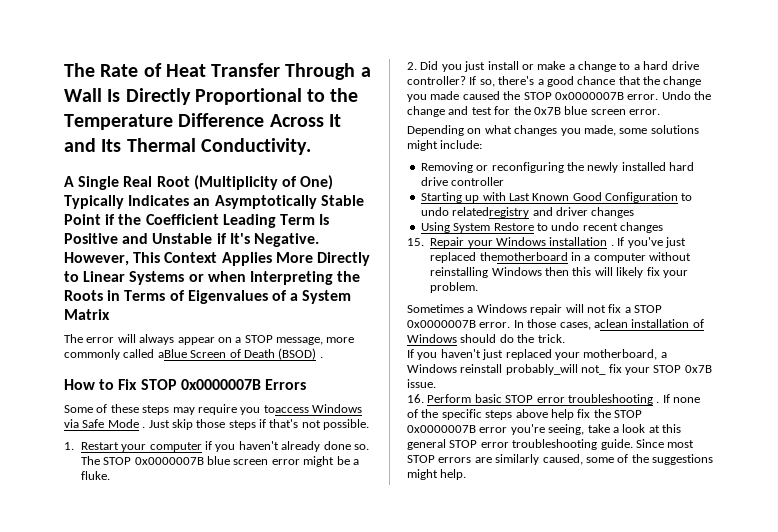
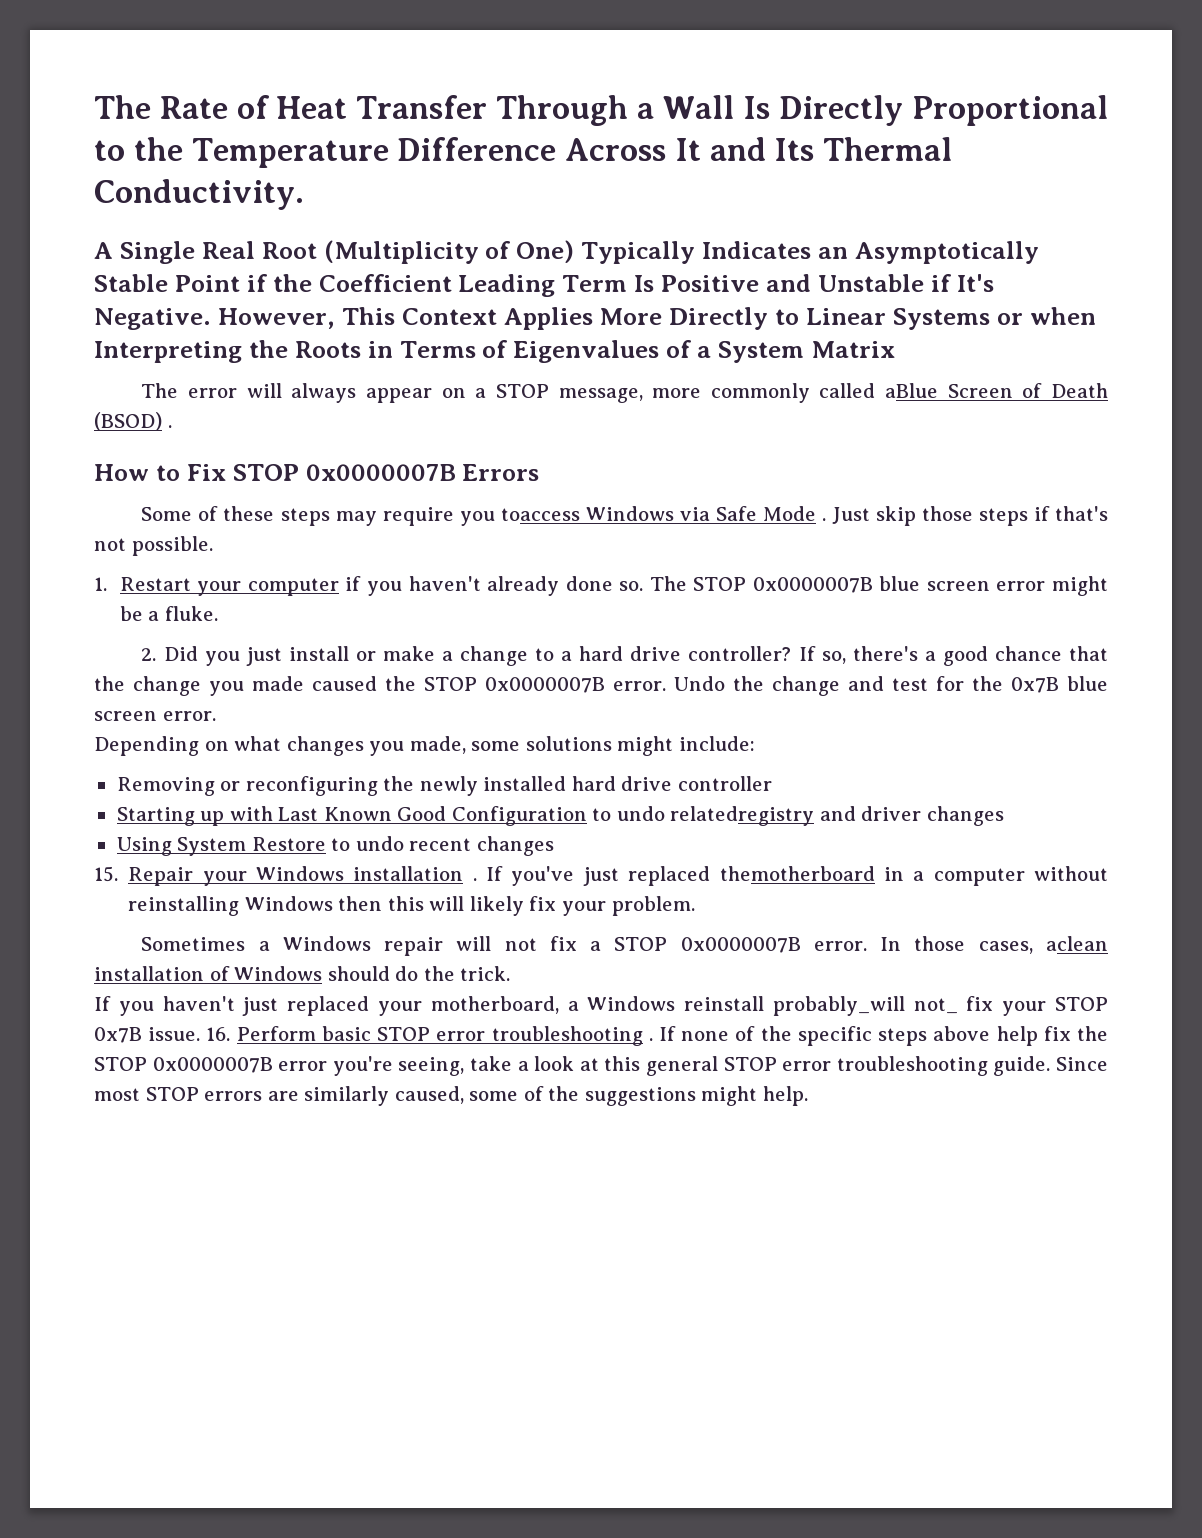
- If you haven't just replaced your motherboard, a Windows reinstall probably_will not_ fix your STOP 0x7B issue.
- 16. Perform basic STOP error troubleshooting .
+ If you haven't just replaced your motherboard, a Windows reinstall probably_will not_ fix your STOP 0x7B issue. 16. Perform basic STOP error troubleshooting .

